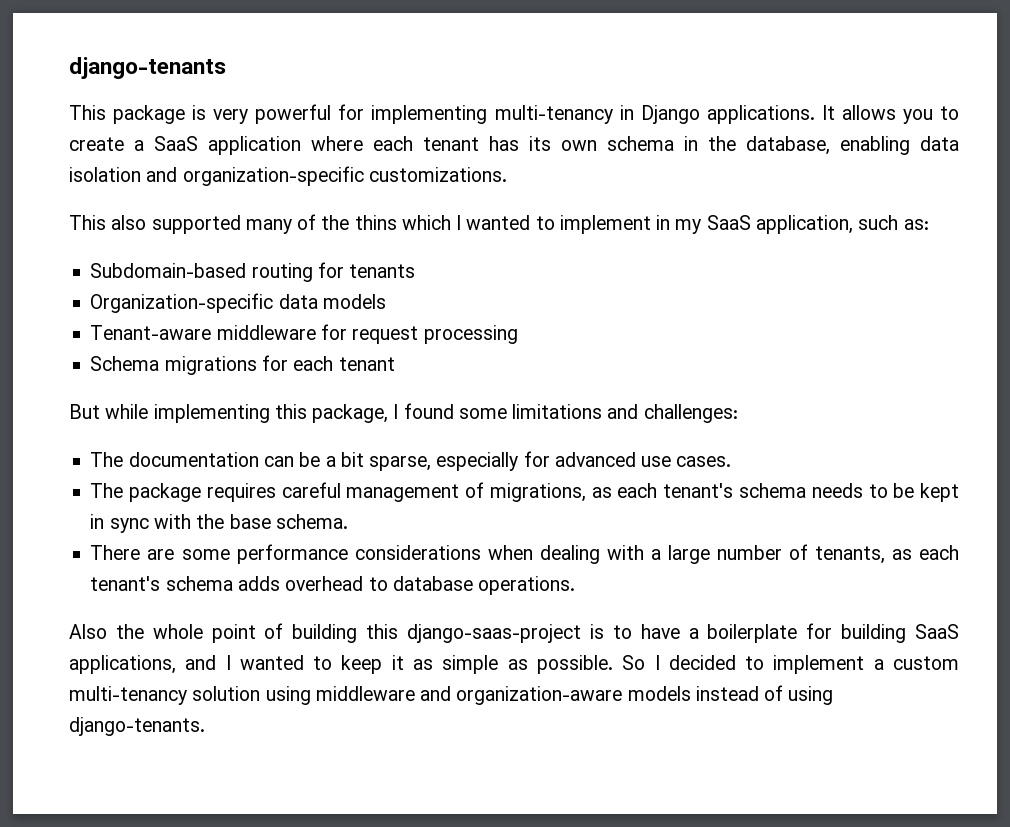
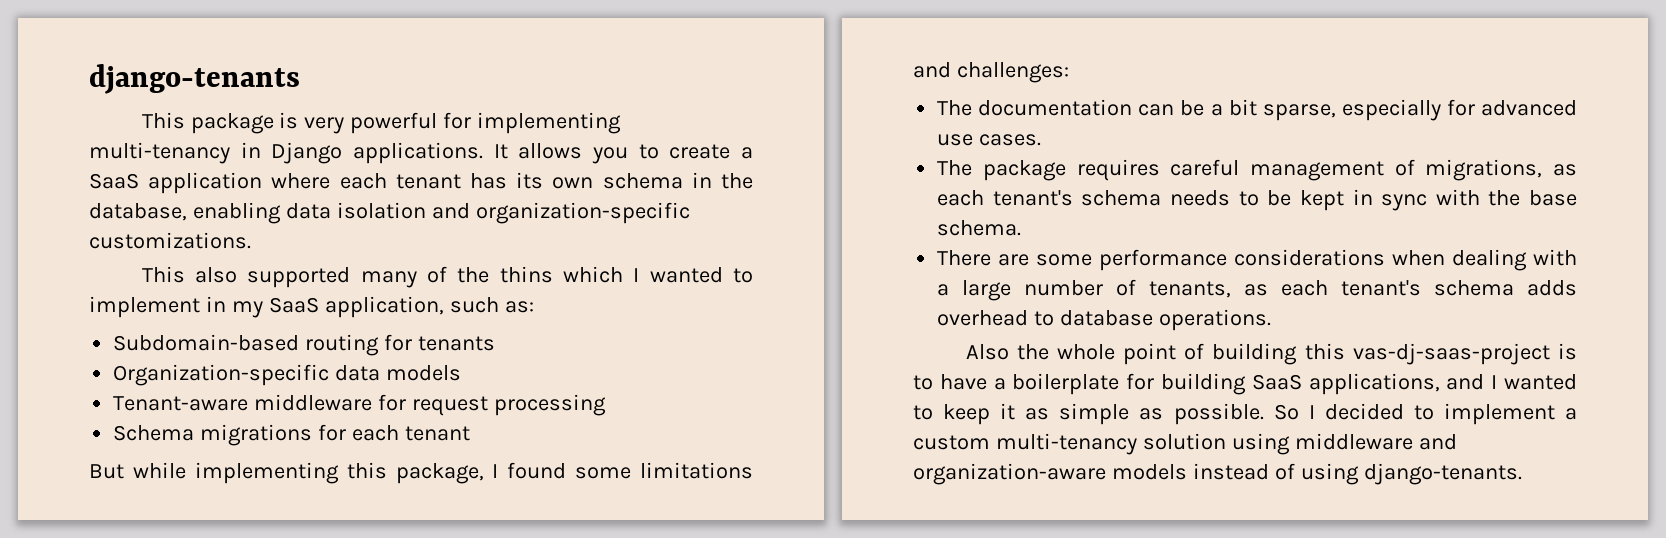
- Also the whole point of building this django-saas-project is to have a boilerplate for building SaaS applications, and I wanted to keep it as simple as possible.
+ Also the whole point of building this vas-dj-saas-project is to have a boilerplate for building SaaS applications, and I wanted to keep it as simple as possible.

